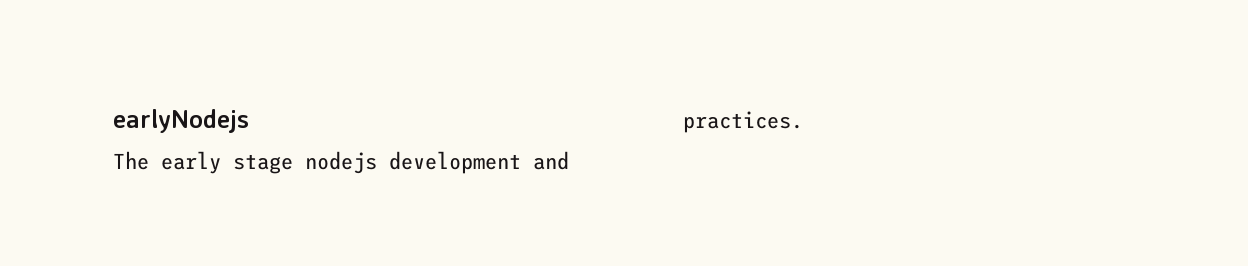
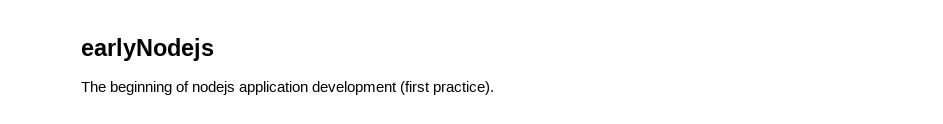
- The early stage nodejs development and practices.
+ The beginning of nodejs application development (first practice).

